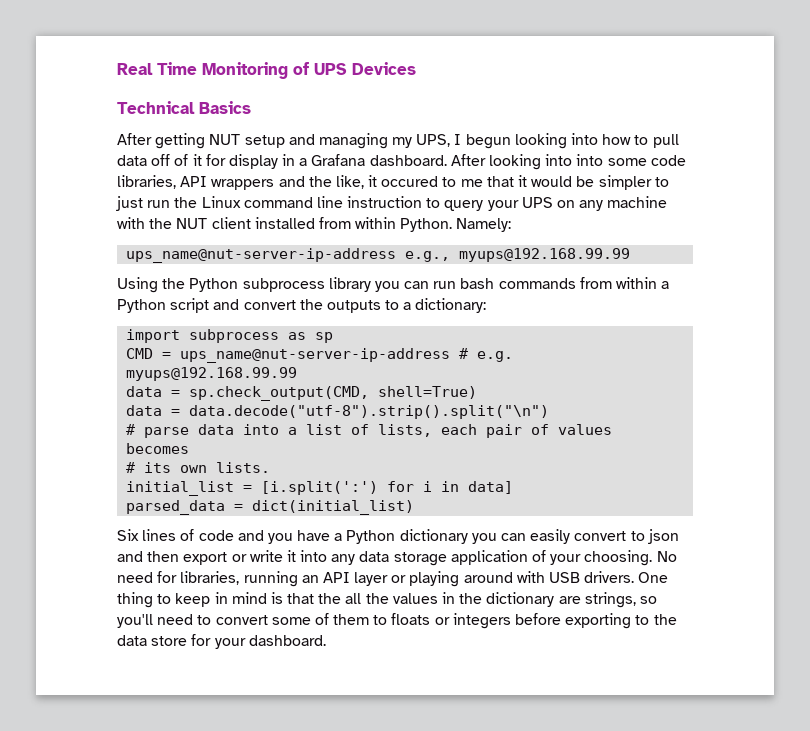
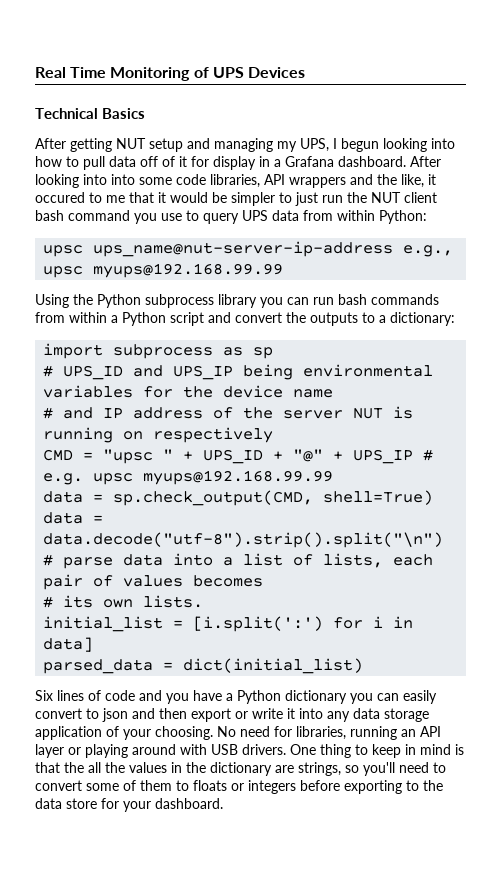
- After looking into into some code libraries, API wrappers and the like, it occured to me that it would be simpler to just run the Linux command line instruction to query your UPS on any machine with the NUT client installed from within Python. Namely:
- ups_name@nut-server-ip-address e.g., myups@192.168.99.99
+ After looking into into some code libraries, API wrappers and the like, it occured to me that it would be simpler to just run the NUT client bash command you use to query UPS data from within Python:
+ upsc ups_name@nut-server-ip-address e.g., upsc myups@192.168.99.99
- CMD = ups_name@nut-server-ip-address # e.g. myups@192.168.99.99
+ # UPS_ID and UPS_IP being environmental variables for the device name
+ # and IP address of the server NUT is running on respectively
+ CMD = "upsc " + UPS_ID + "@" + UPS_IP # e.g. upsc myups@192.168.99.99

